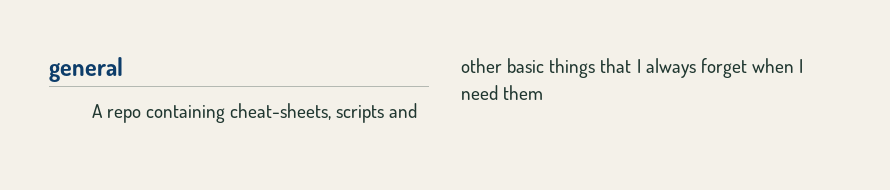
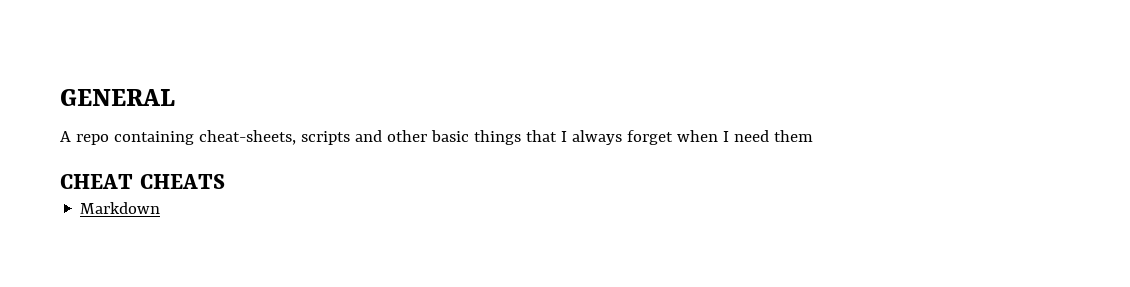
- general
+ GENERAL
+ CHEAT CHEATS
+ Markdown

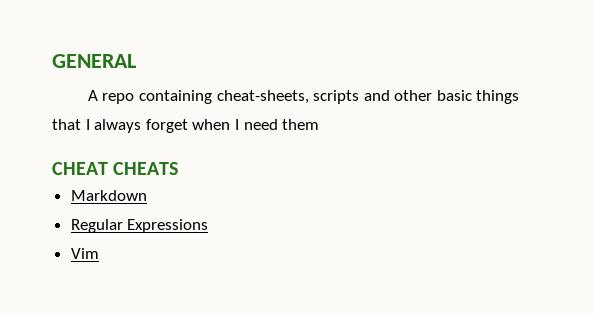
+ Regular Expressions
+ Vim

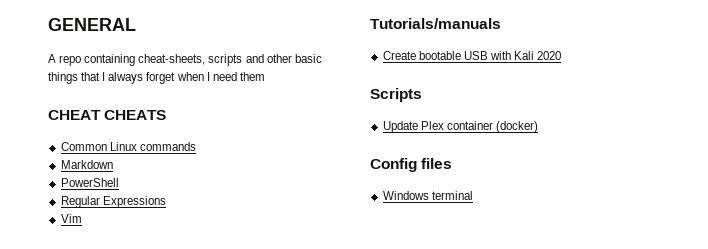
+ Common Linux commands
+ PowerShell
+ Tutorials/manuals
+ Create bootable USB with Kali 2020
+ Scripts
+ Update Plex container (docker)
+ Config files
+ Windows terminal

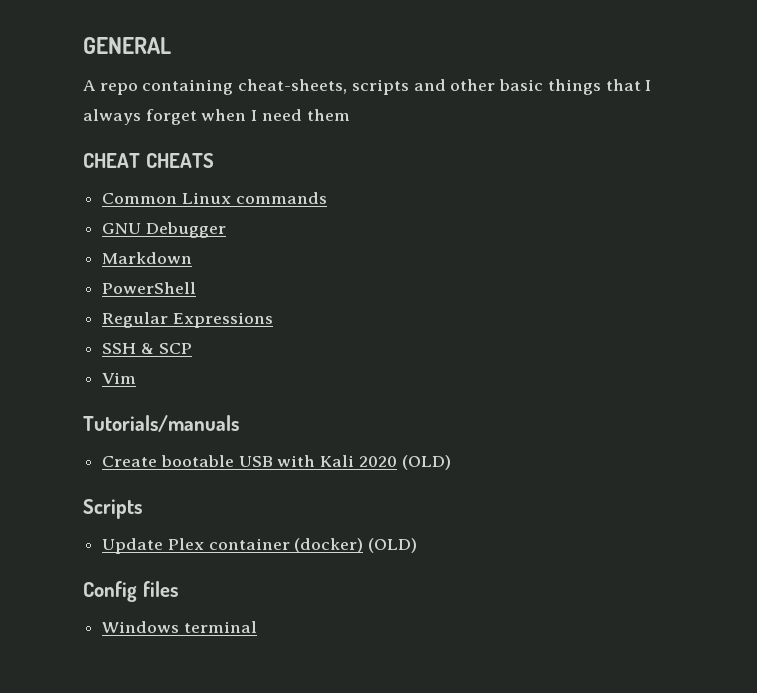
+ GNU Debugger
+ SSH & SCP
- Create bootable USB with Kali 2020
+ Create bootable USB with Kali 2020 (OLD)
- Update Plex container (docker)
+ Update Plex container (docker) (OLD)

